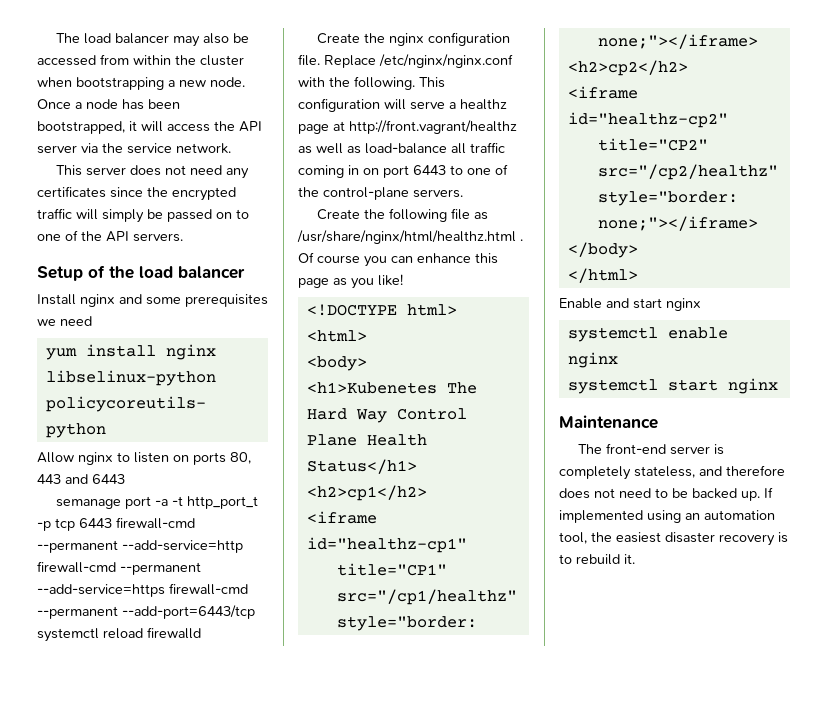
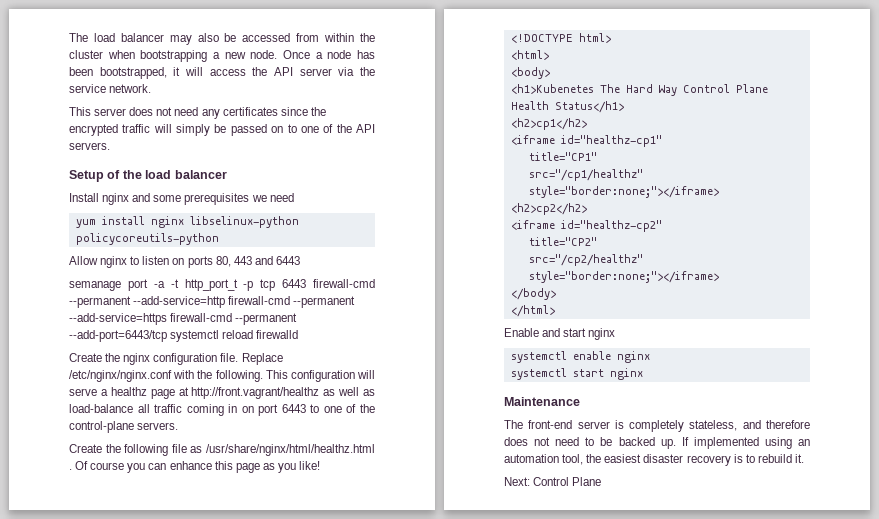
+ Next: Control Plane

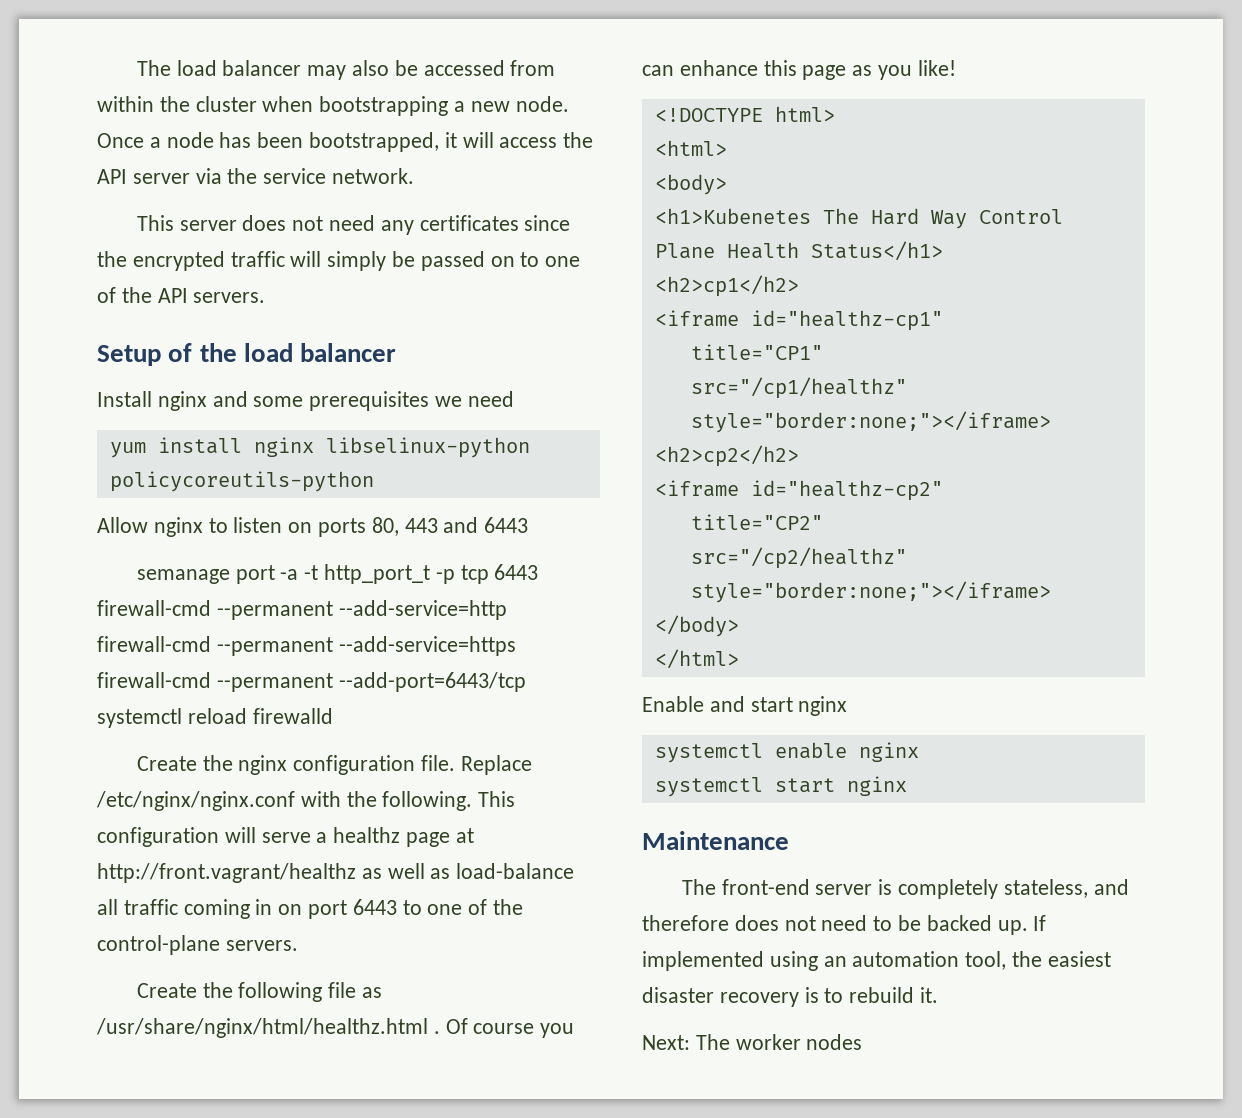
- Next: Control Plane
+ Next: The worker nodes

